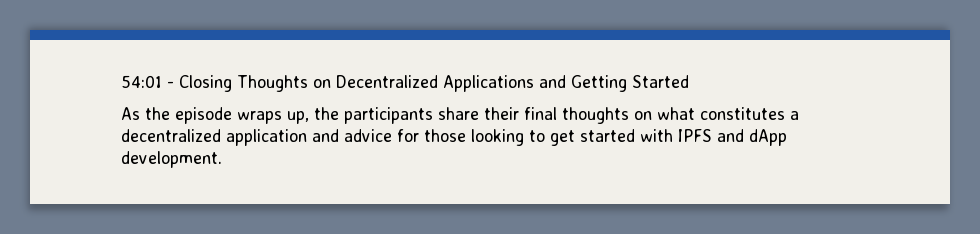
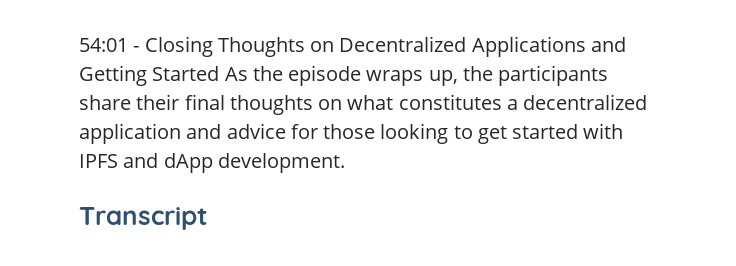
- 54:01 - Closing Thoughts on Decentralized Applications and Getting Started
- As the episode wraps up, the participants share their final thoughts on what constitutes a decentralized application and advice for those looking to get started with IPFS and dApp development.
+ 54:01 - Closing Thoughts on Decentralized Applications and Getting Started As the episode wraps up, the participants share their final thoughts on what constitutes a decentralized application and advice for those looking to get started with IPFS and dApp development.
+ Transcript

